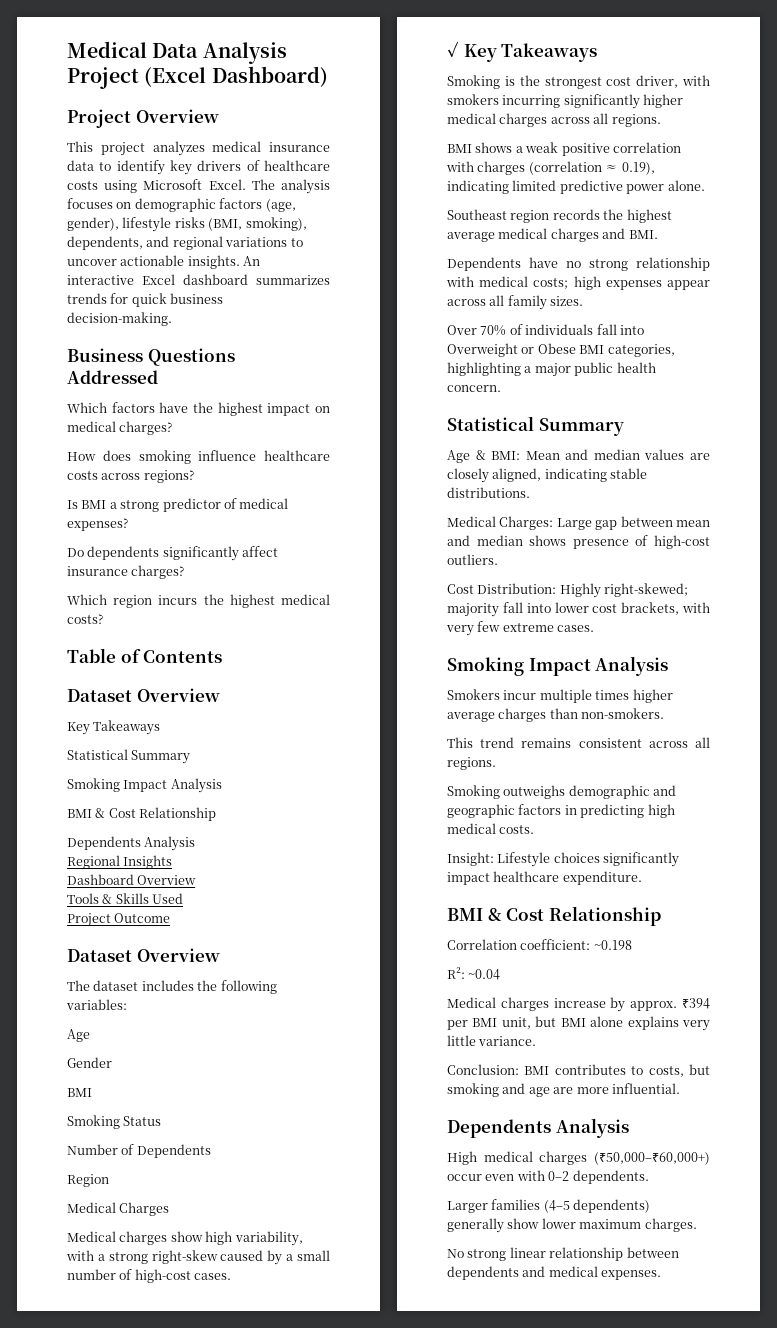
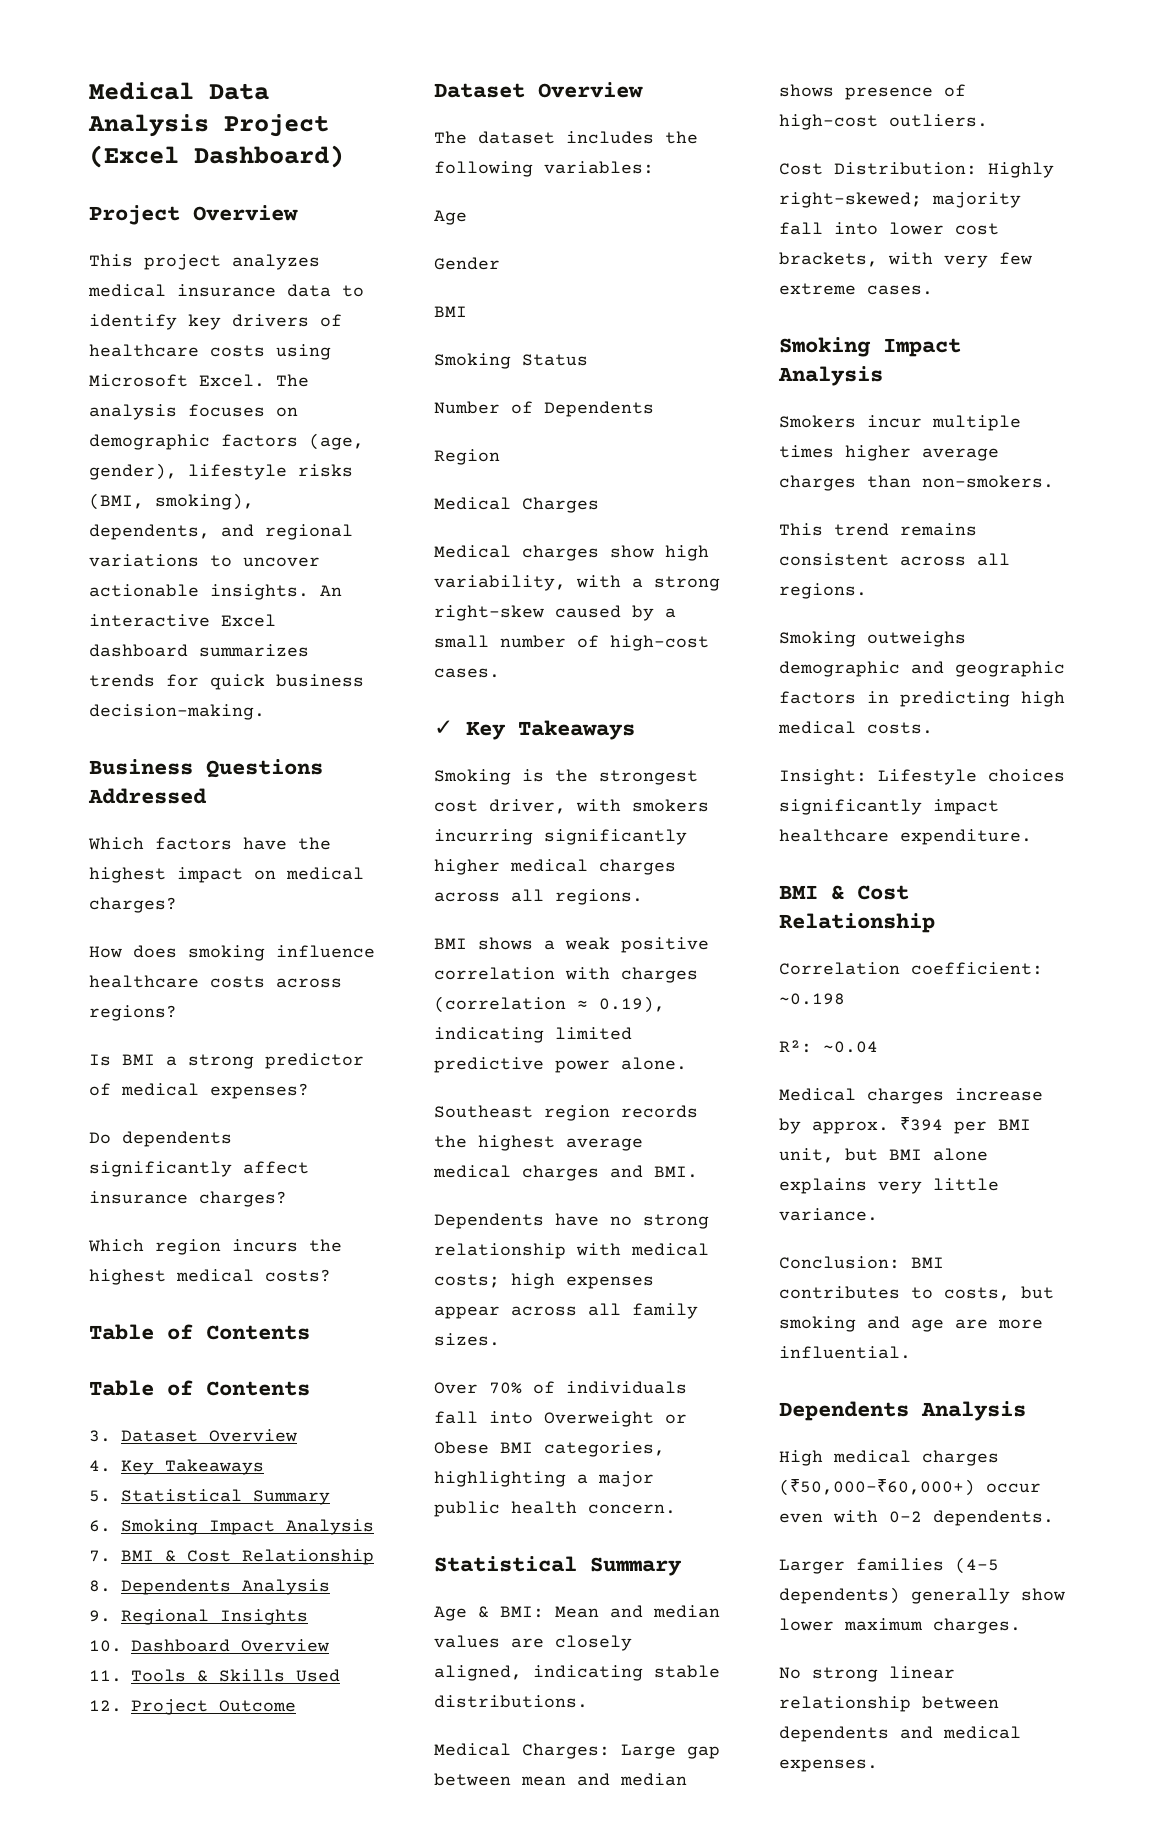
  Which region incurs the highest medical costs?
  Table of Contents
- Dataset Overview
- Key Takeaways
- Statistical Summary
- Smoking Impact Analysis
- BMI & Cost Relationship
- Dependents Analysis
- Regional Insights
+ Table of Contents
+ 3. Dataset Overview
+ 4. Key Takeaways
+ 5. Statistical Summary
+ 6. Smoking Impact Analysis
+ 7. BMI & Cost Relationship
+ 8. Dependents Analysis
+ 9. Regional Insights
- Dashboard Overview
+ 10. Dashboard Overview
- Tools & Skills Used
+ 11. Tools & Skills Used
- Project Outcome
+ 12. Project Outcome

